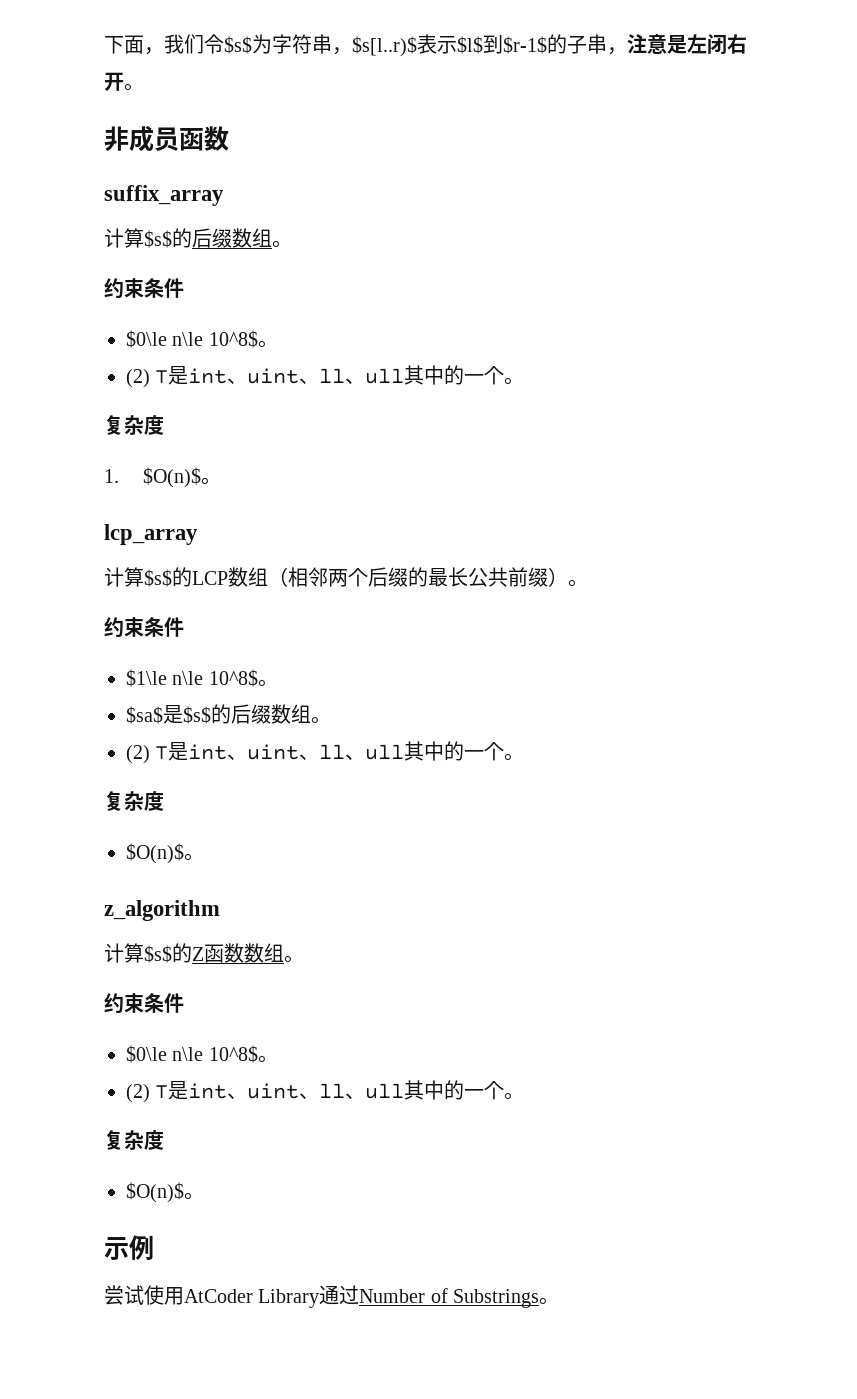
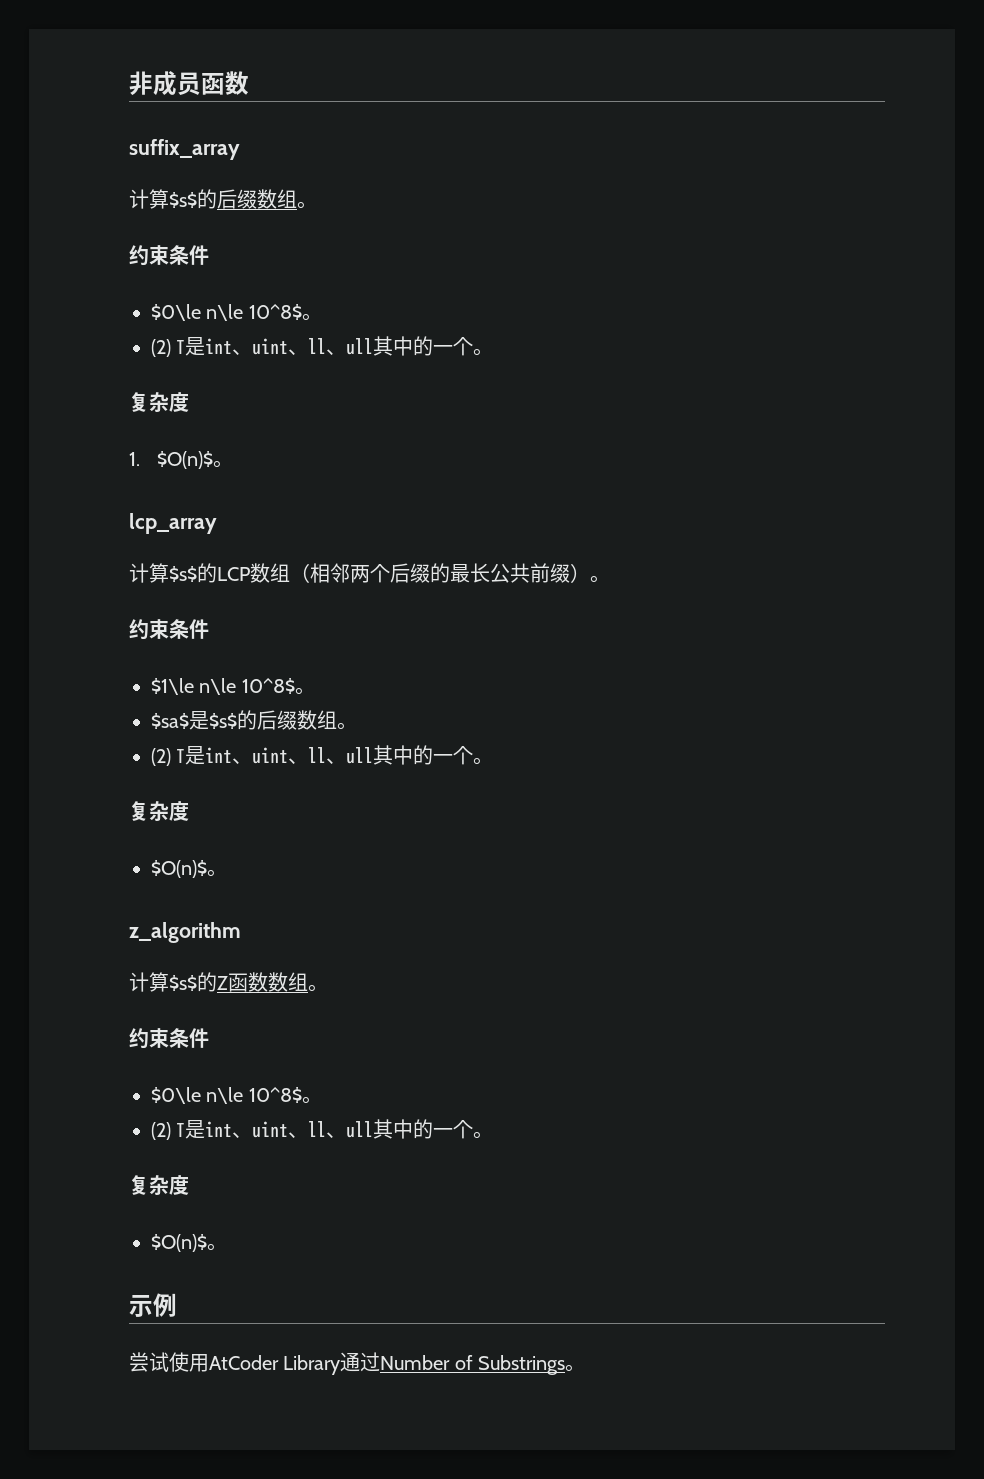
- 下面，我们令$s$为字符串，$s[l..r)$表示$l$到$r-1$的子串，注意是左闭右开。

